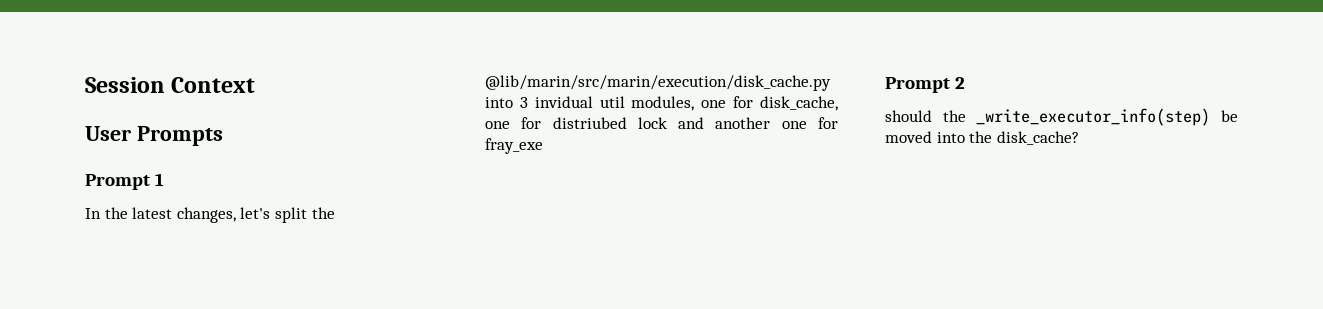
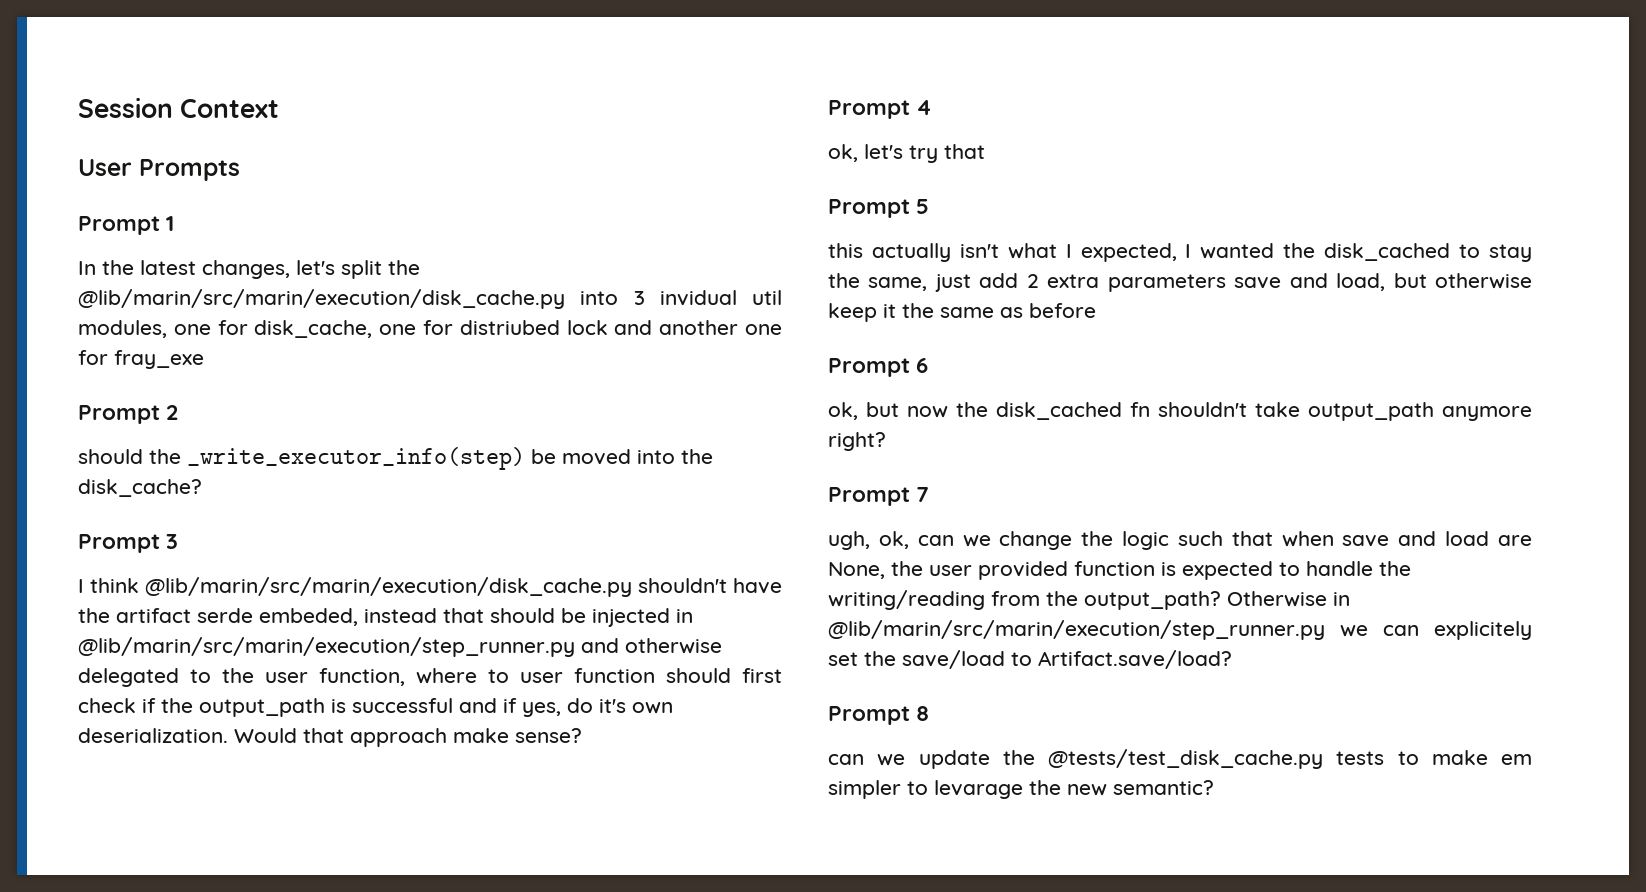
+ Prompt 3
+ I think @lib/marin/src/marin/execution/disk_cache.py shouldn't have the artifact serde embeded, instead that should be injected in @lib/marin/src/marin/execution/step_runner.py and otherwise delegated to the user function, where to user function should first check if the output_path is successful and if yes, do it's own deserialization. Would that approach make sense?
+ Prompt 4
+ ok, let's try that
+ Prompt 5
+ this actually isn't what I expected, I wanted the disk_cached to stay the same, just add 2 extra parameters save and load, but otherwise keep it the same as before
+ Prompt 6
+ ok, but now the disk_cached fn shouldn't take output_path anymore right?
+ Prompt 7
+ ugh, ok, can we change the logic such that when save and load are None, the user provided function is expected to handle the writing/reading from the output_path? Otherwise in @lib/marin/src/marin/execution/step_runner.py we can explicitely set the save/load to Artifact.save/load?
+ Prompt 8
+ can we update the @tests/test_disk_cache.py tests to make em simpler to levarage the new semantic?

